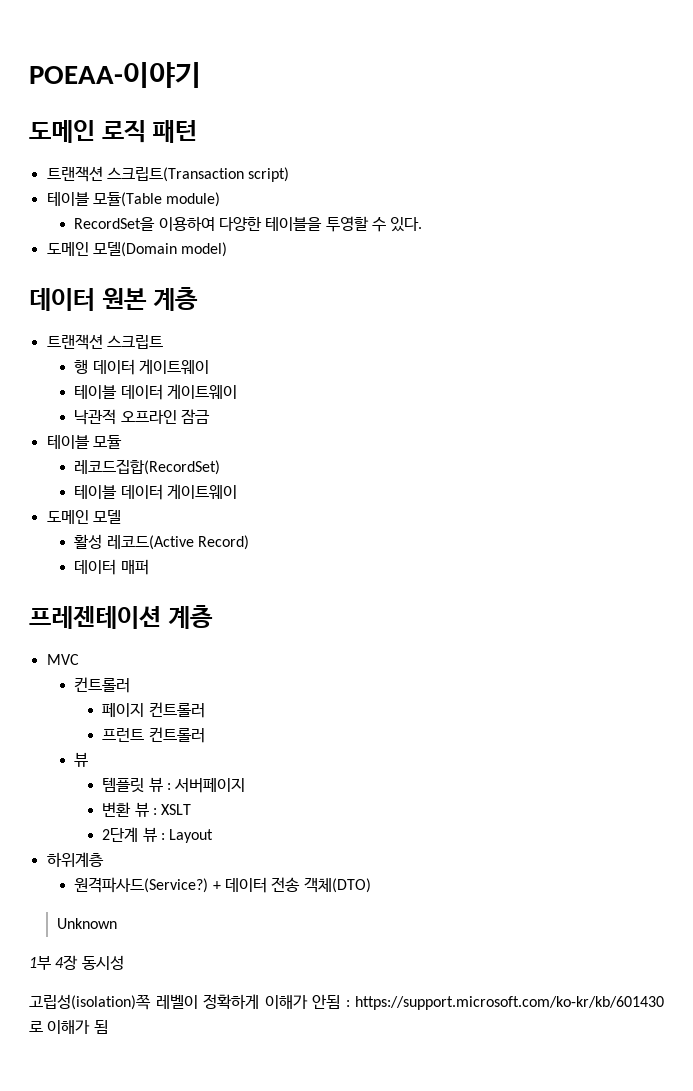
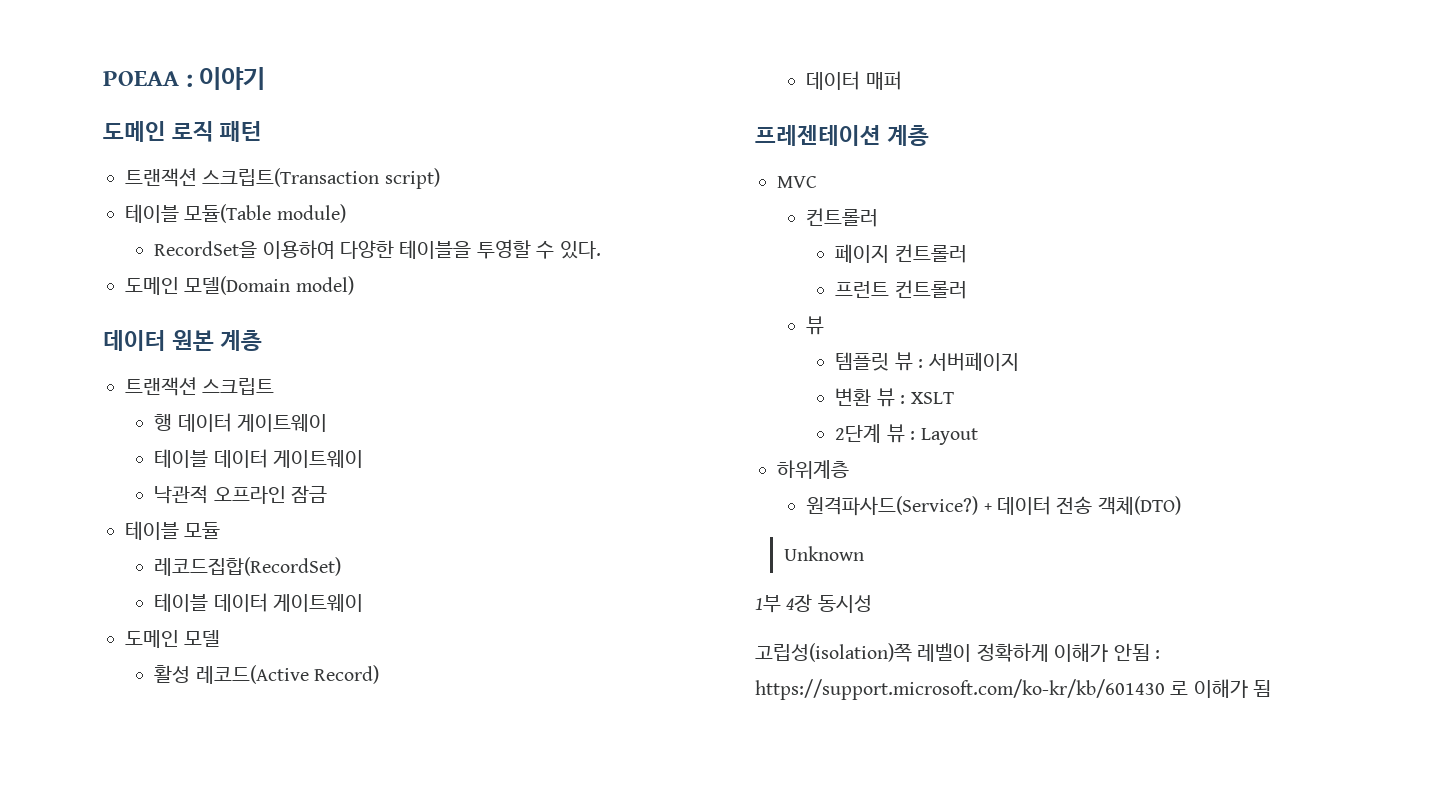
- POEAA-이야기
+ POEAA : 이야기

